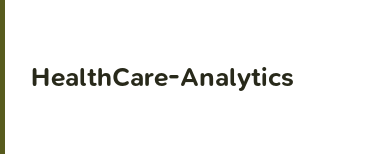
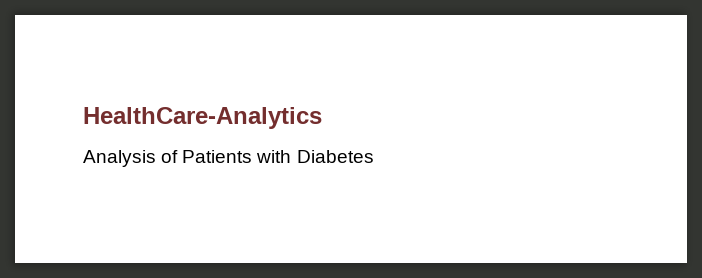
+ Analysis of Patients with Diabetes

